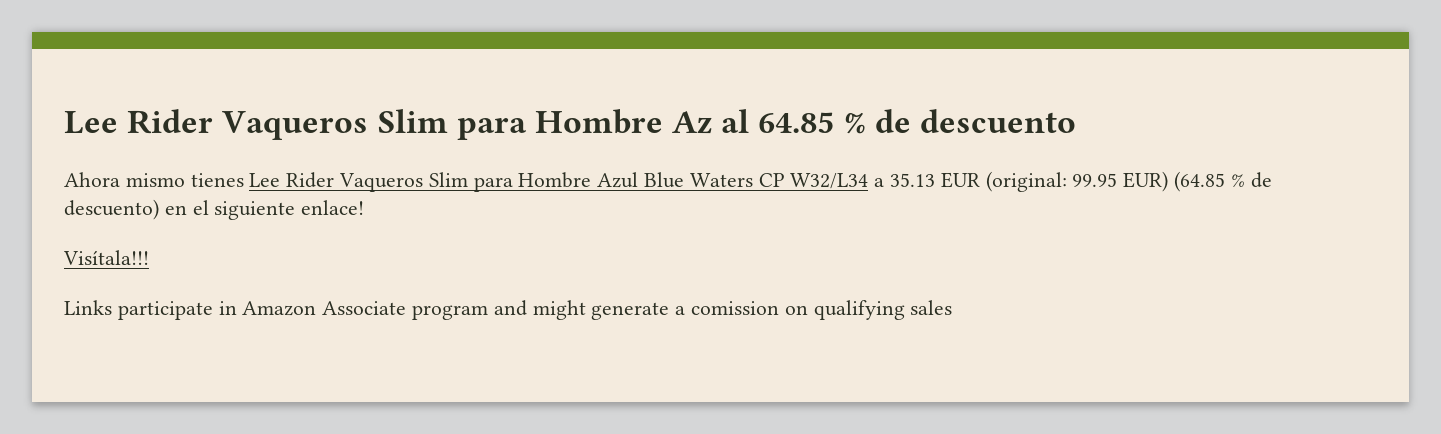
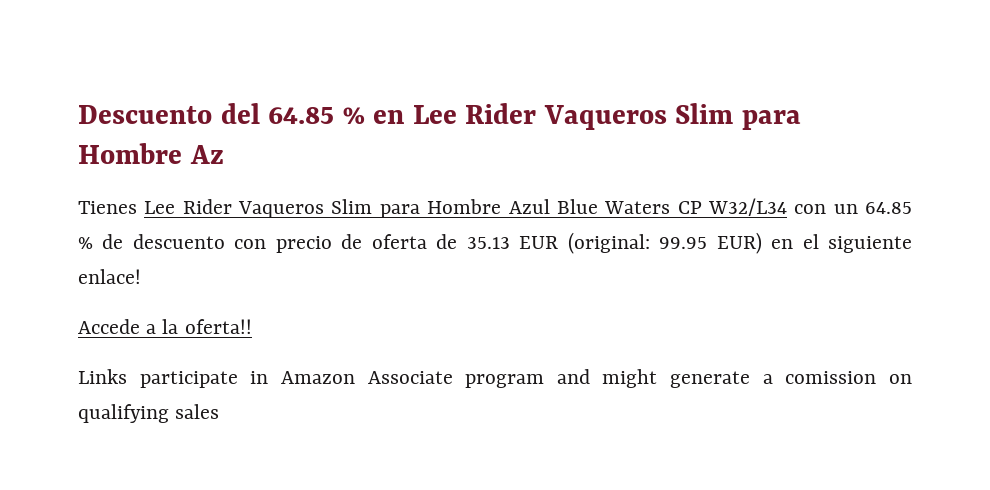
- Lee Rider Vaqueros Slim para Hombre Az al 64.85 % de descuento
- Ahora mismo tienes Lee Rider Vaqueros Slim para Hombre Azul Blue Waters CP W32/L34 a 35.13 EUR (original: 99.95 EUR) (64.85 % de descuento) en el siguiente enlace!
+ Descuento del 64.85 % en Lee Rider Vaqueros Slim para Hombre Az
+ Tienes Lee Rider Vaqueros Slim para Hombre Azul Blue Waters CP W32/L34 con un 64.85 % de descuento con precio de oferta de 35.13 EUR (original: 99.95 EUR) en el siguiente enlace!
- Visítala!!!
+ Accede a la oferta!!

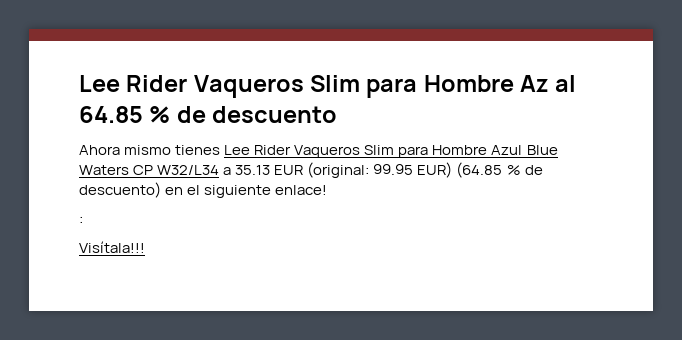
- Descuento del 64.85 % en Lee Rider Vaqueros Slim para Hombre Az
- Tienes Lee Rider Vaqueros Slim para Hombre Azul Blue Waters CP W32/L34 con un 64.85 % de descuento con precio de oferta de 35.13 EUR (original: 99.95 EUR) en el siguiente enlace!
+ Lee Rider Vaqueros Slim para Hombre Az al 64.85 % de descuento
+ Ahora mismo tienes Lee Rider Vaqueros Slim para Hombre Azul Blue Waters CP W32/L34 a 35.13 EUR (original: 99.95 EUR) (64.85 % de descuento) en el siguiente enlace!
- Accede a la oferta!!
- Links participate in Amazon Associate program and might generate a comission on qualifying sales
+ :
+ Visítala!!!

